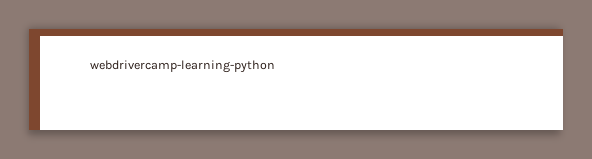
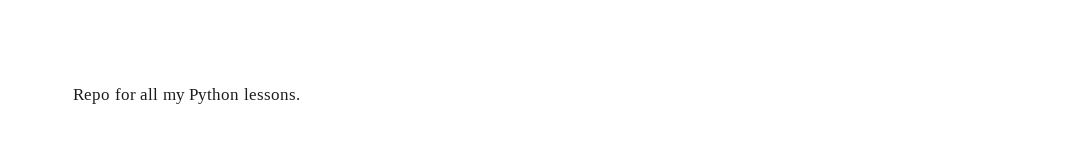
- webdrivercamp-learning-python
+ Repo for all my Python lessons.

